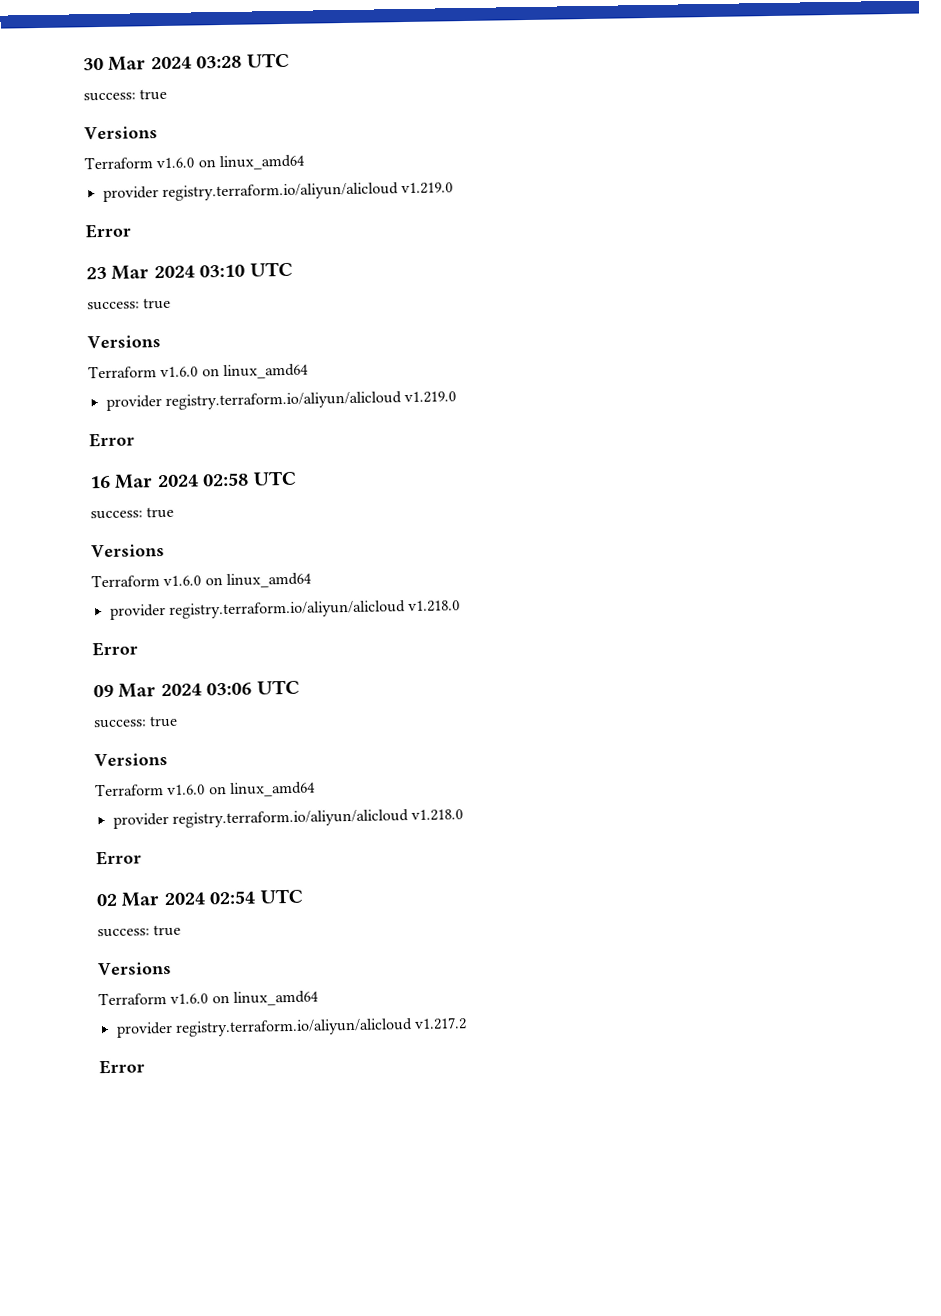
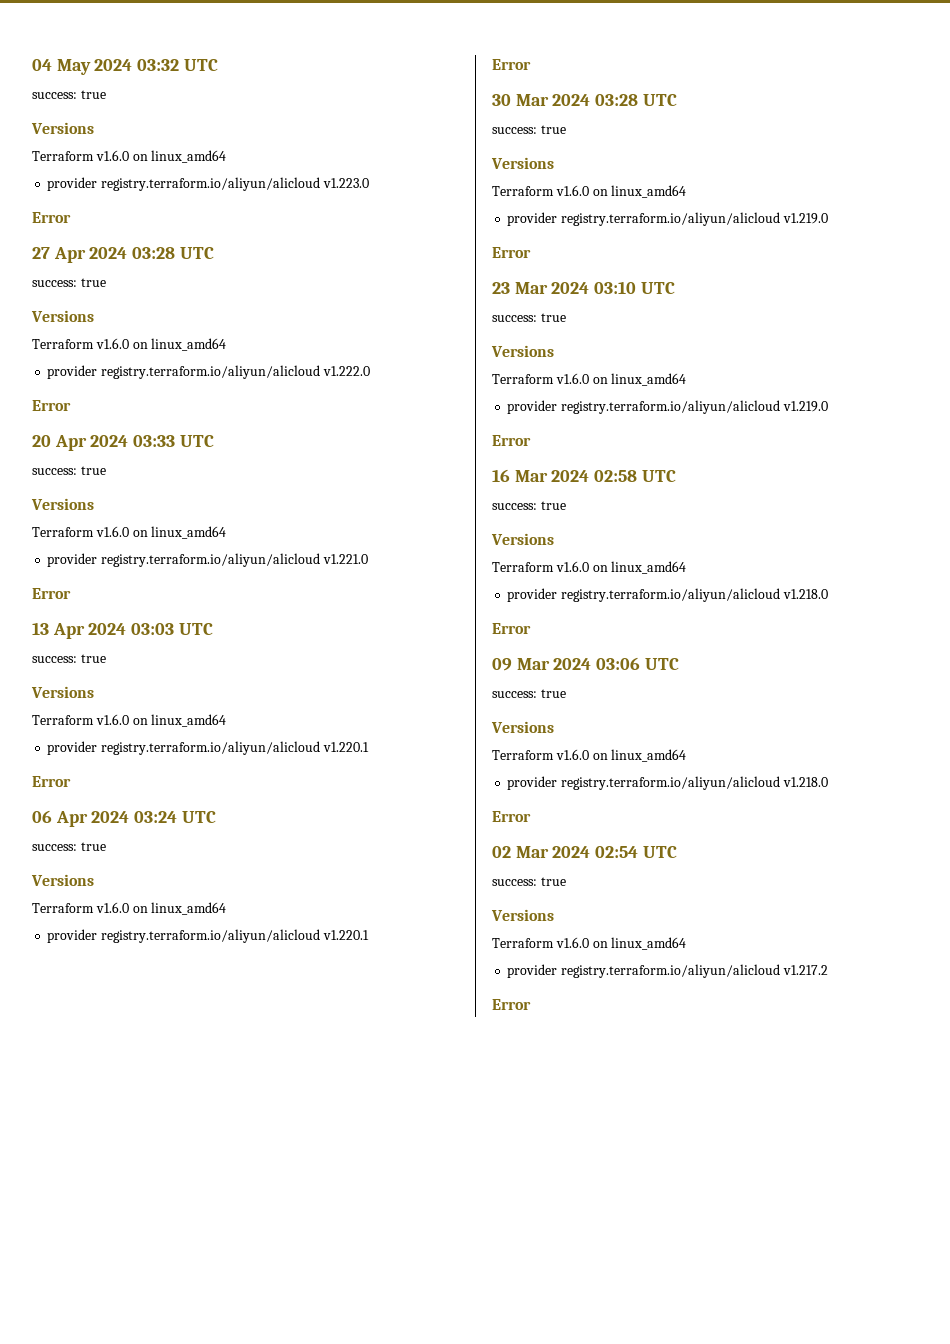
+ 04 May 2024 03:32 UTC
+ success: true
+ Versions
+ Terraform v1.6.0 on linux_amd64
+ provider registry.terraform.io/aliyun/alicloud v1.223.0
+ Error
+ 27 Apr 2024 03:28 UTC
+ success: true
+ Versions
+ Terraform v1.6.0 on linux_amd64
+ provider registry.terraform.io/aliyun/alicloud v1.222.0
+ Error
+ 20 Apr 2024 03:33 UTC
+ success: true
+ Versions
+ Terraform v1.6.0 on linux_amd64
+ provider registry.terraform.io/aliyun/alicloud v1.221.0
+ Error
+ 13 Apr 2024 03:03 UTC
+ success: true
+ Versions
+ Terraform v1.6.0 on linux_amd64
+ provider registry.terraform.io/aliyun/alicloud v1.220.1
+ Error
+ 06 Apr 2024 03:24 UTC
+ success: true
+ Versions
+ Terraform v1.6.0 on linux_amd64
+ provider registry.terraform.io/aliyun/alicloud v1.220.1
+ Error

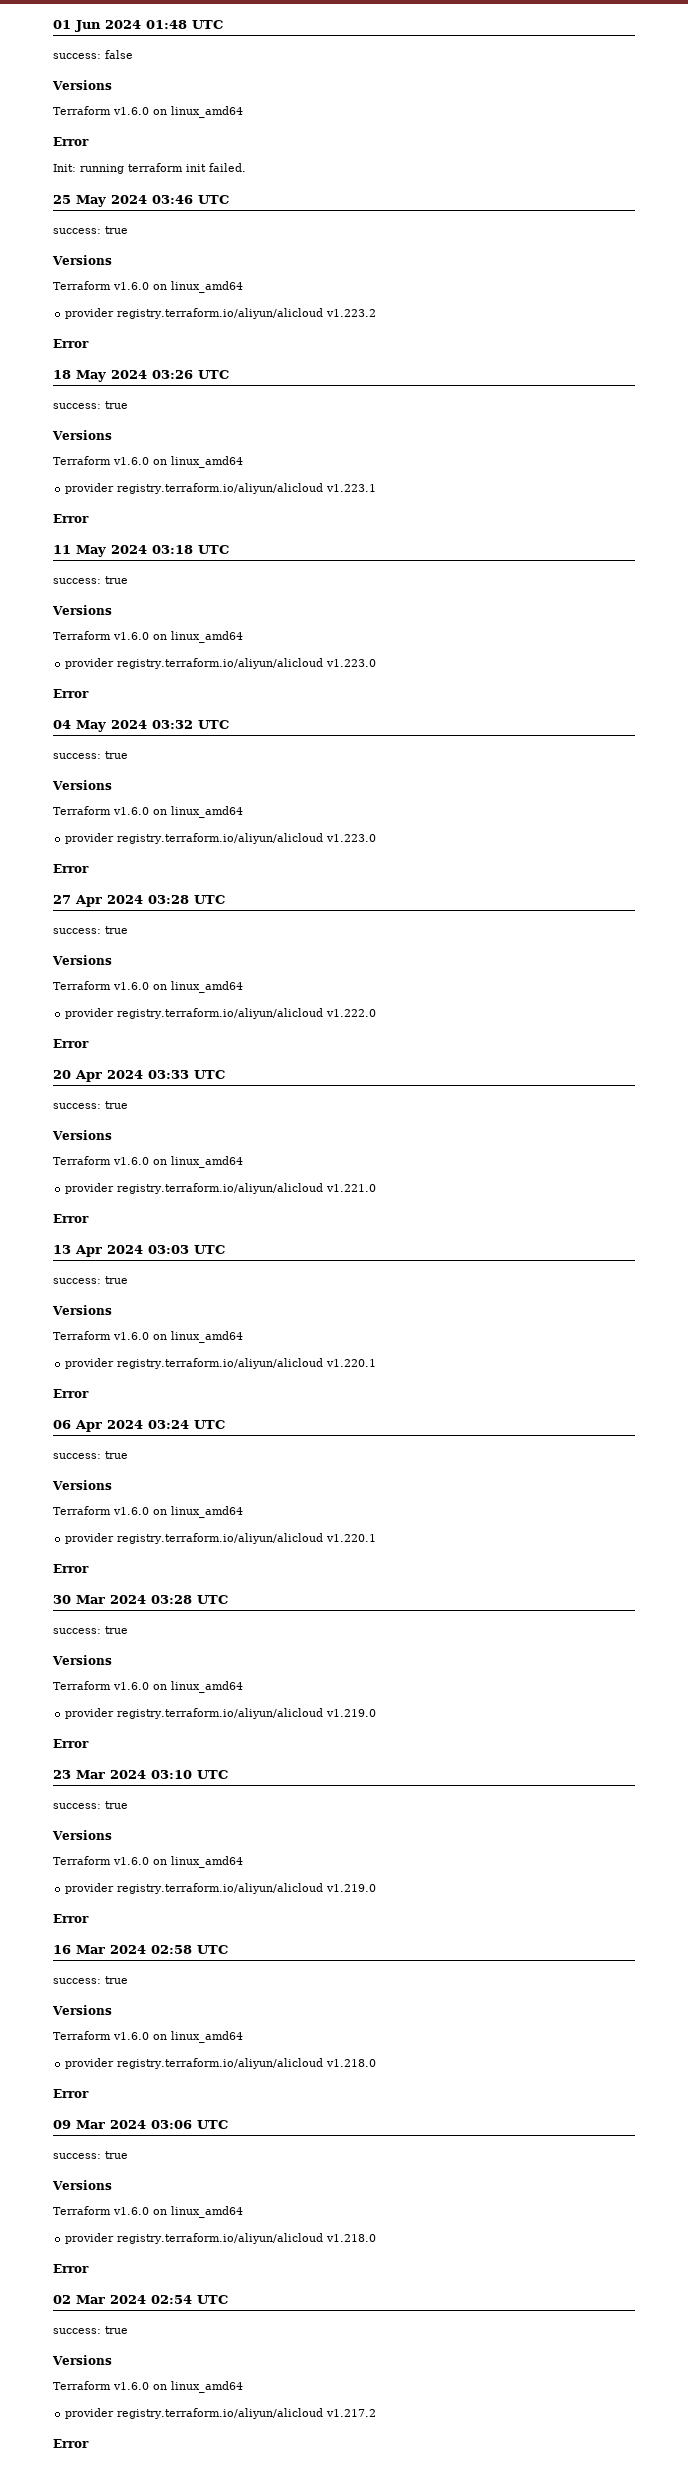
+ 01 Jun 2024 01:48 UTC
+ success: false
+ Versions
+ Terraform v1.6.0 on linux_amd64
+ Error
+ Init: running terraform init failed.
+ 25 May 2024 03:46 UTC
+ success: true
+ Versions
+ Terraform v1.6.0 on linux_amd64
+ provider registry.terraform.io/aliyun/alicloud v1.223.2
+ Error
+ 18 May 2024 03:26 UTC
+ success: true
+ Versions
+ Terraform v1.6.0 on linux_amd64
+ provider registry.terraform.io/aliyun/alicloud v1.223.1
+ Error
+ 11 May 2024 03:18 UTC
+ success: true
+ Versions
+ Terraform v1.6.0 on linux_amd64
+ provider registry.terraform.io/aliyun/alicloud v1.223.0
+ Error

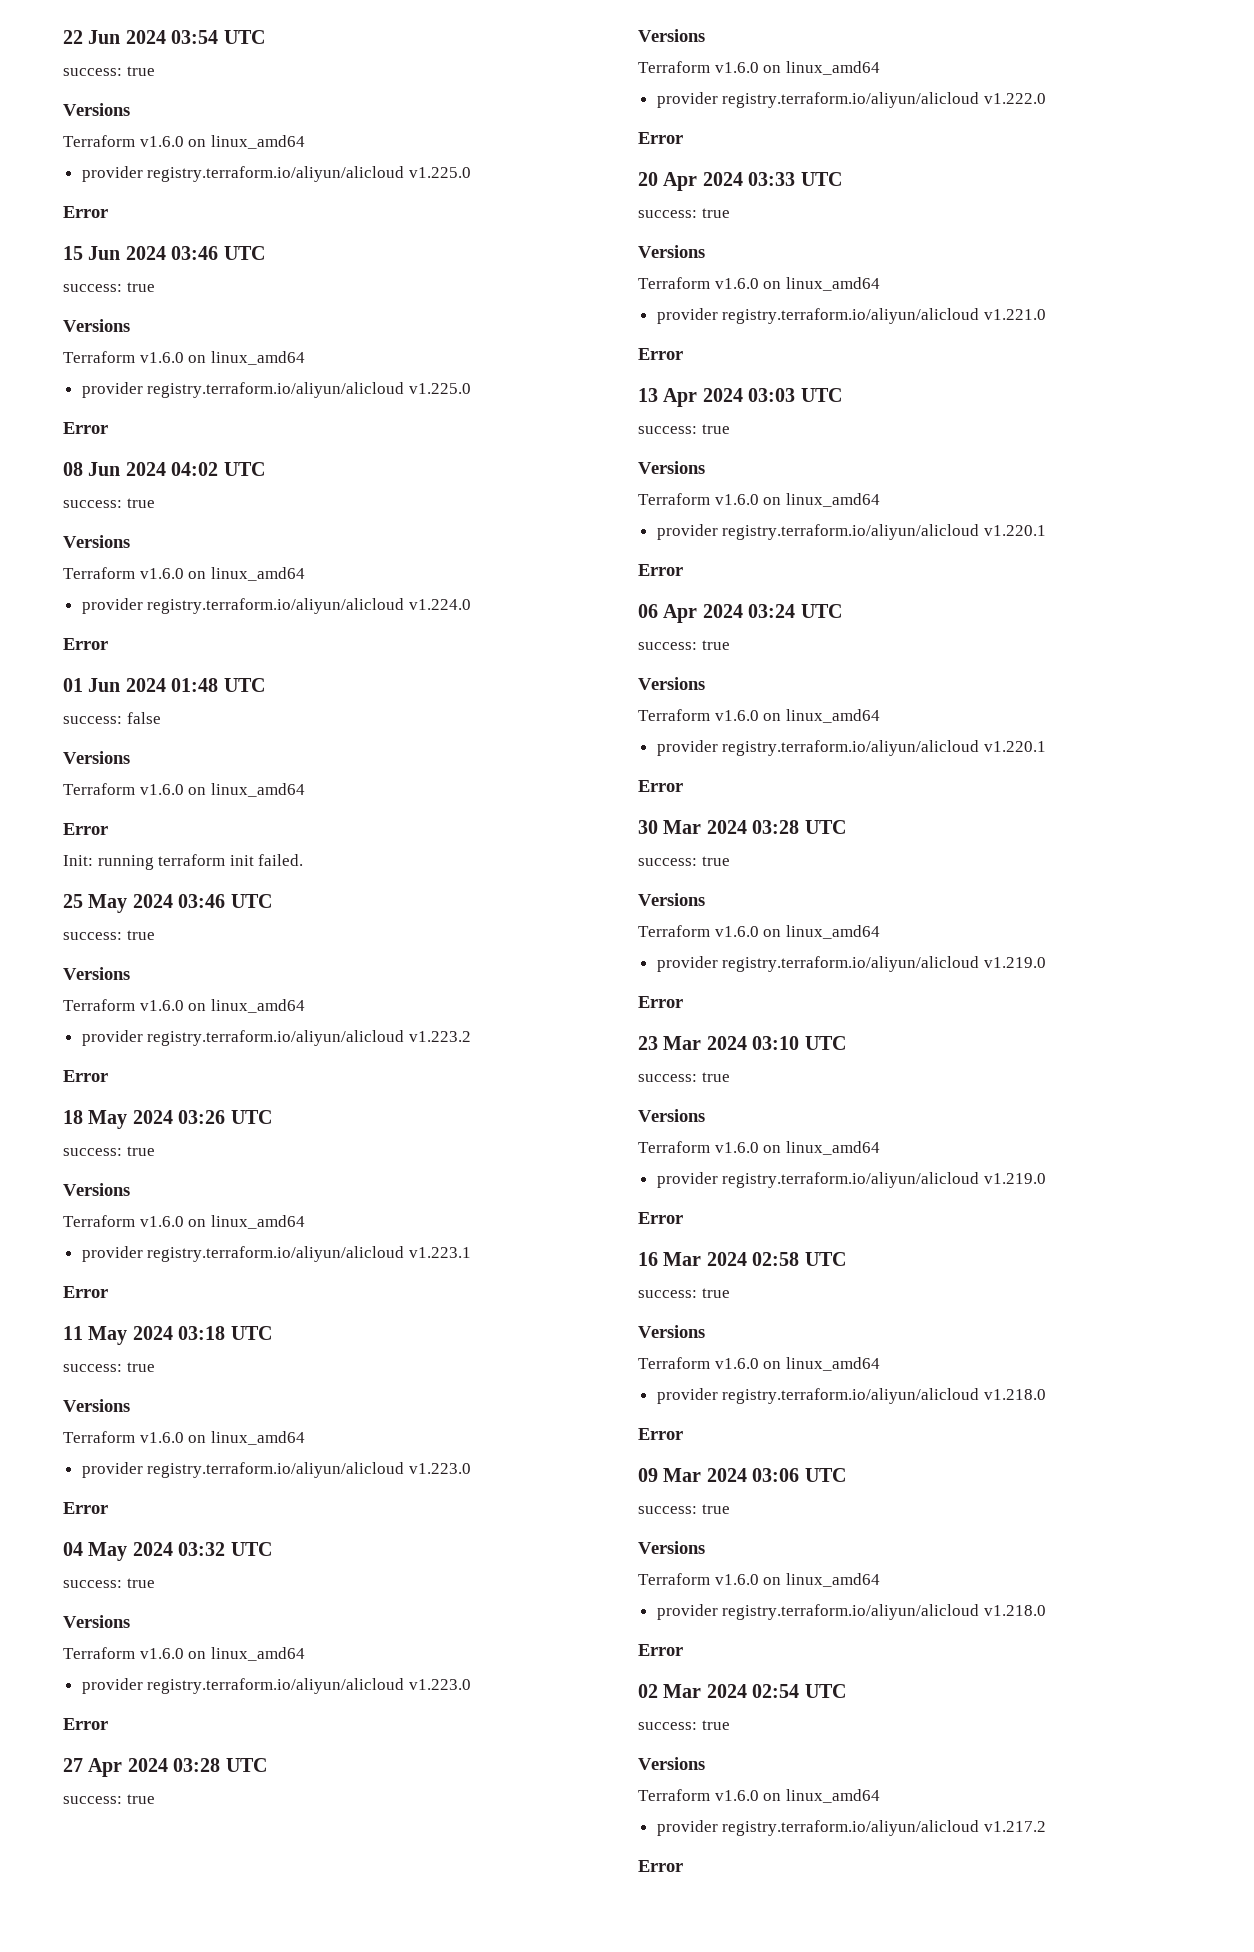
+ 22 Jun 2024 03:54 UTC
+ success: true
+ Versions
+ Terraform v1.6.0 on linux_amd64
+ provider registry.terraform.io/aliyun/alicloud v1.225.0
+ Error
+ 15 Jun 2024 03:46 UTC
+ success: true
+ Versions
+ Terraform v1.6.0 on linux_amd64
+ provider registry.terraform.io/aliyun/alicloud v1.225.0
+ Error
+ 08 Jun 2024 04:02 UTC
+ success: true
+ Versions
+ Terraform v1.6.0 on linux_amd64
+ provider registry.terraform.io/aliyun/alicloud v1.224.0
+ Error

